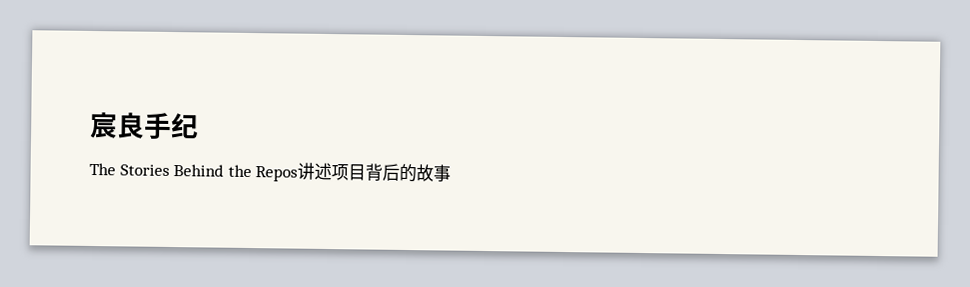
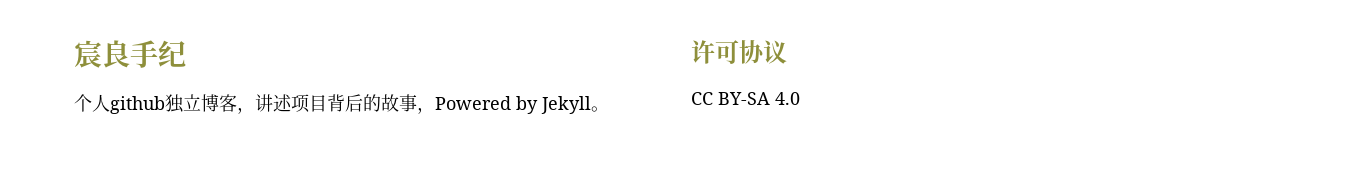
- The Stories Behind the Repos讲述项目背后的故事
+ 个人github独立博客，讲述项目背后的故事，Powered by Jekyll。
+ 许可协议
+ CC BY-SA 4.0

